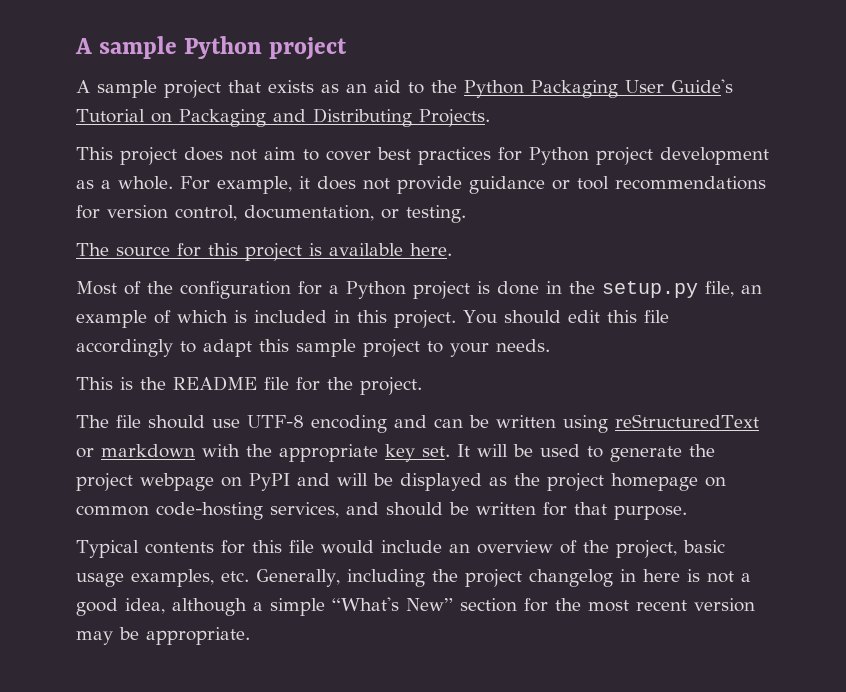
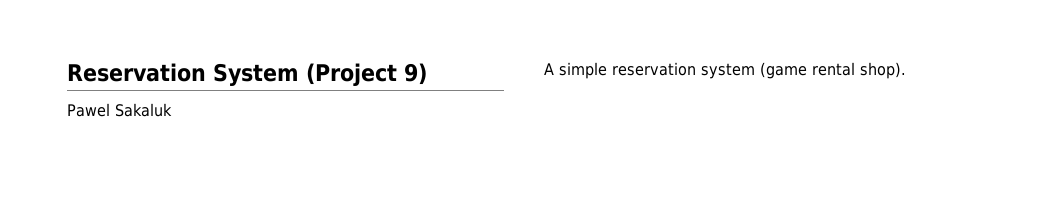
- A sample Python project
- A sample project that exists as an aid to the Python Packaging User Guide's Tutorial on Packaging and Distributing Projects.
- This project does not aim to cover best practices for Python project development as a whole. For example, it does not provide guidance or tool recommendations for version control, documentation, or testing.
- The source for this project is available here.
- Most of the configuration for a Python project is done in the setup.py file, an example of which is included in this project. You should edit this file accordingly to adapt this sample project to your needs.
- This is the README file for the project.
- The file should use UTF-8 encoding and can be written using reStructuredText or markdown with the appropriate key set. It will be used to generate the project webpage on PyPI and will be displayed as the project homepage on common code-hosting services, and should be written for that purpose.
- Typical contents for this file would include an overview of the project, basic usage examples, etc. Generally, including the project changelog in here is not a good idea, although a simple “What's New” section for the most recent version may be appropriate.
+ Reservation System (Project 9)
+ Pawel Sakaluk
+ A simple reservation system (game rental shop).

